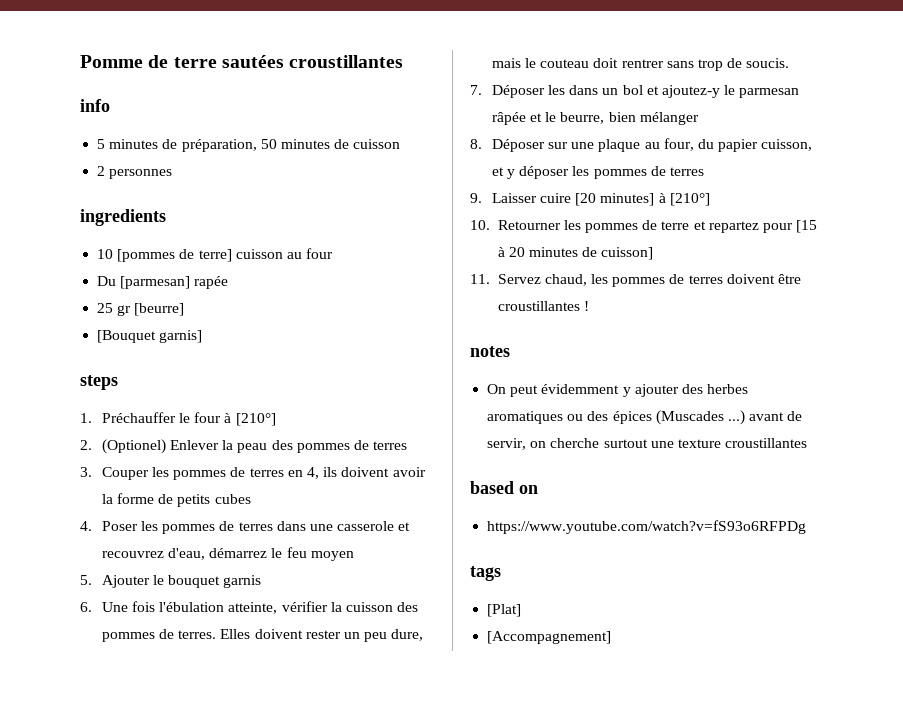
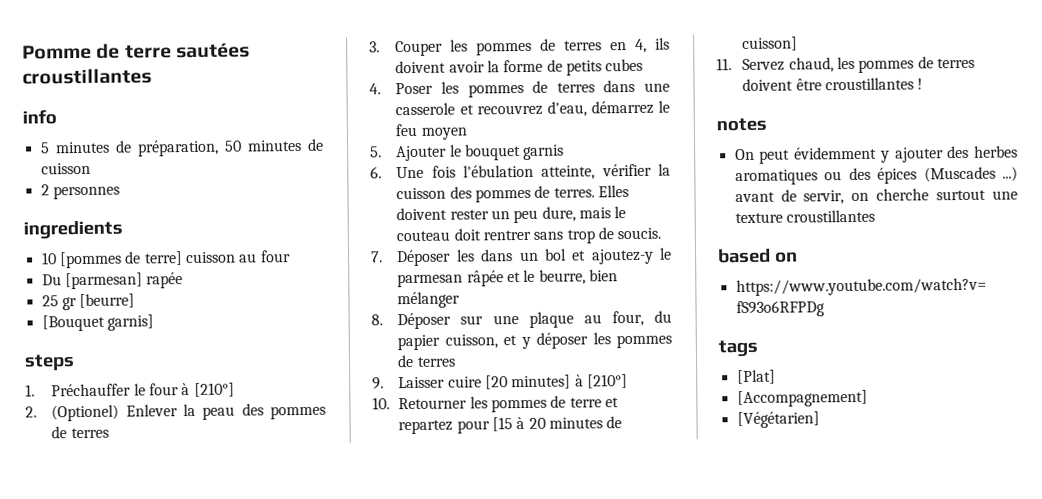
+ [Végétarien]

